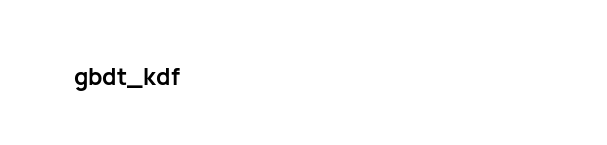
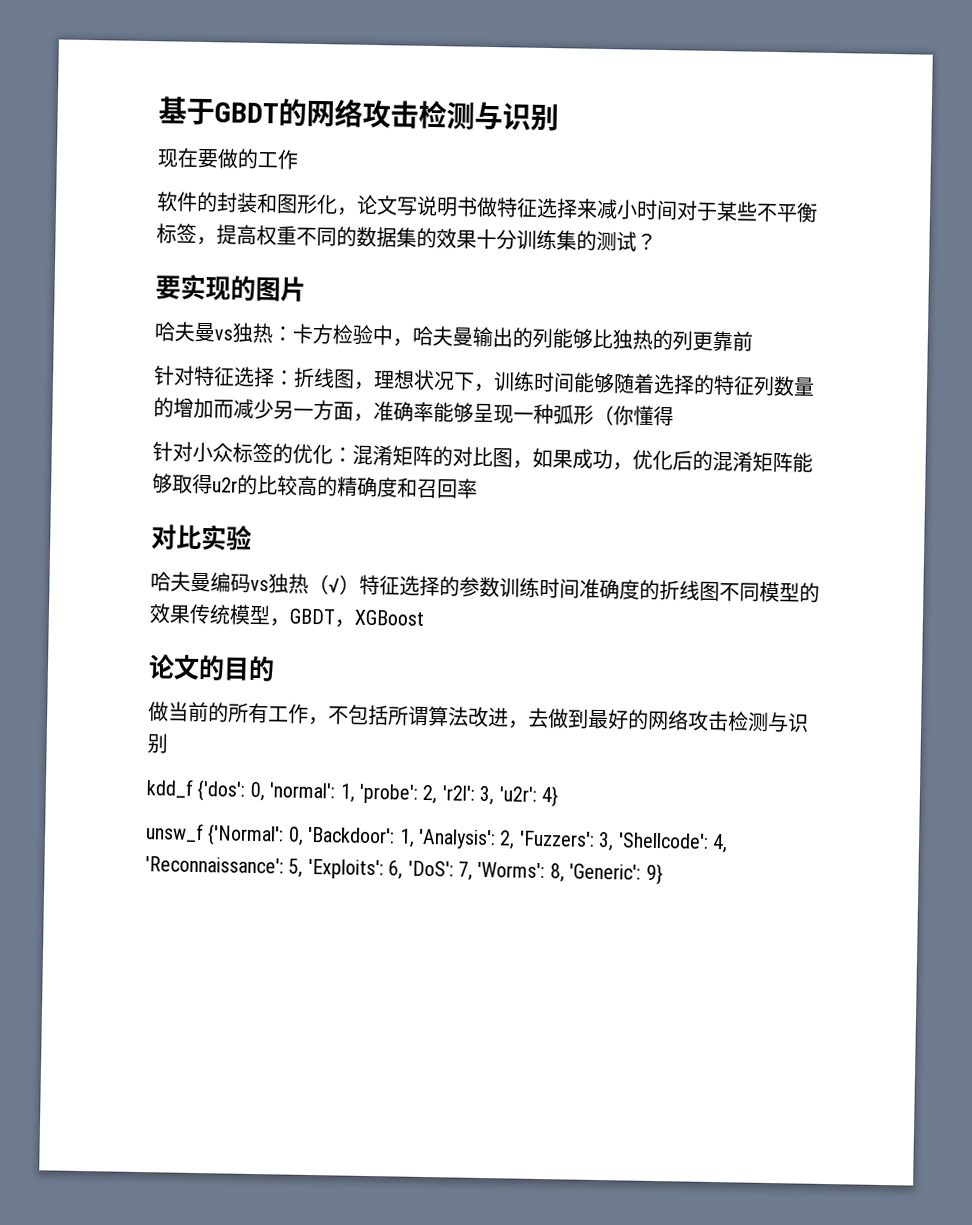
- gbdt_kdf
+ 基于GBDT的网络攻击检测与识别
+ 现在要做的工作
+ 软件的封装和图形化，论文写说明书做特征选择来减小时间对于某些不平衡标签，提高权重不同的数据集的效果十分训练集的测试？
+ 要实现的图片
+ 哈夫曼vs独热：卡方检验中，哈夫曼输出的列能够比独热的列更靠前
+ 针对特征选择：折线图，理想状况下，训练时间能够随着选择的特征列数量的增加而减少另一方面，准确率能够呈现一种弧形（你懂得
+ 针对小众标签的优化：混淆矩阵的对比图，如果成功，优化后的混淆矩阵能够取得u2r的比较高的精确度和召回率
+ 对比实验
+ 哈夫曼编码vs独热（√）特征选择的参数训练时间准确度的折线图不同模型的效果传统模型，GBDT，XGBoost
+ 论文的目的
+ 做当前的所有工作，不包括所谓算法改进，去做到最好的网络攻击检测与识别
+ kdd_f {'dos': 0, 'normal': 1, 'probe': 2, 'r2l': 3, 'u2r': 4}
+ unsw_f {'Normal': 0, 'Backdoor': 1, 'Analysis': 2, 'Fuzzers': 3, 'Shellcode': 4, 'Reconnaissance': 5, 'Exploits': 6, 'DoS': 7, 'Worms': 8, 'Generic': 9}

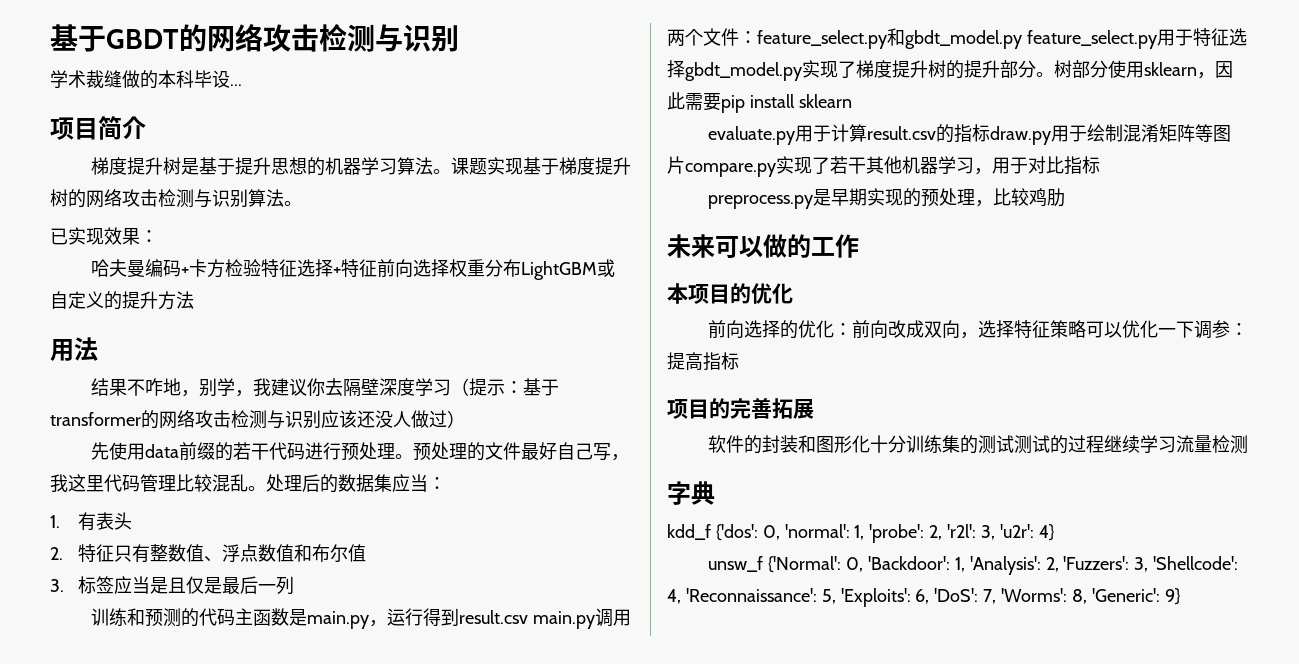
- 现在要做的工作
+ 学术裁缝做的本科毕设...
+ 项目简介
+ 梯度提升树是基于提升思想的机器学习算法。课题实现基于梯度提升树的网络攻击检测与识别算法。
+ 已实现效果：
+ 哈夫曼编码+卡方检验特征选择+特征前向选择权重分布LightGBM或自定义的提升方法
+ 用法
+ 结果不咋地，别学，我建议你去隔壁深度学习（提示：基于transformer的网络攻击检测与识别应该还没人做过）
+ 先使用data前缀的若干代码进行预处理。预处理的文件最好自己写，我这里代码管理比较混乱。处理后的数据集应当：
+ 1.有表头
+ 2.特征只有整数值、浮点数值和布尔值
+ 3.标签应当是且仅是最后一列
+ 训练和预测的代码主函数是main.py，运行得到result.csv main.py调用两个文件：feature_select.py和gbdt_model.py feature_select.py用于特征选择gbdt_model.py实现了梯度提升树的提升部分。树部分使用sklearn，因此需要pip install sklearn
+ evaluate.py用于计算result.csv的指标draw.py用于绘制混淆矩阵等图片compare.py实现了若干其他机器学习，用于对比指标
+ preprocess.py是早期实现的预处理，比较鸡肋
+ 未来可以做的工作
+ 本项目的优化
+ 前向选择的优化：前向改成双向，选择特征策略可以优化一下调参：提高指标
+ 项目的完善拓展
- 软件的封装和图形化，论文写说明书做特征选择来减小时间对于某些不平衡标签，提高权重不同的数据集的效果十分训练集的测试？
- 要实现的图片
- 哈夫曼vs独热：卡方检验中，哈夫曼输出的列能够比独热的列更靠前
- 针对特征选择：折线图，理想状况下，训练时间能够随着选择的特征列数量的增加而减少另一方面，准确率能够呈现一种弧形（你懂得
- 针对小众标签的优化：混淆矩阵的对比图，如果成功，优化后的混淆矩阵能够取得u2r的比较高的精确度和召回率
- 对比实验
- 哈夫曼编码vs独热（√）特征选择的参数训练时间准确度的折线图不同模型的效果传统模型，GBDT，XGBoost
- 论文的目的
- 做当前的所有工作，不包括所谓算法改进，去做到最好的网络攻击检测与识别
+ 软件的封装和图形化十分训练集的测试测试的过程继续学习流量检测
+ 字典

